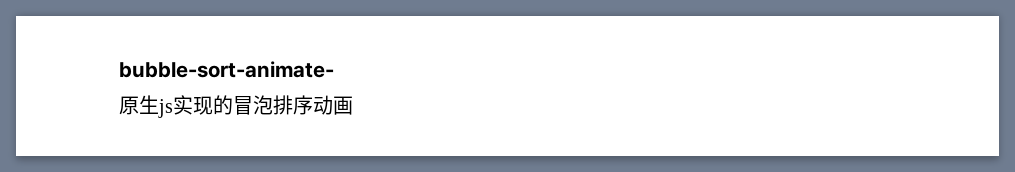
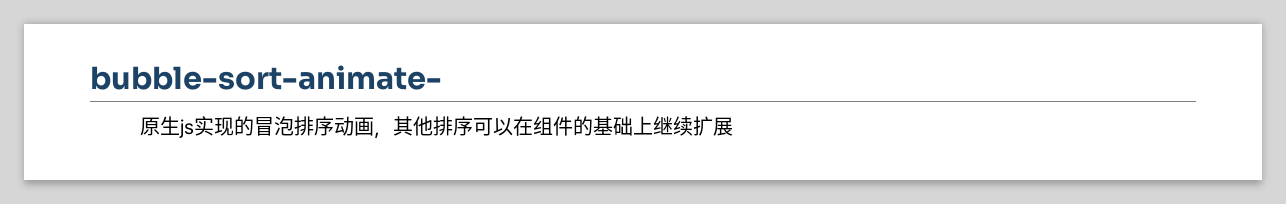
- 原生js实现的冒泡排序动画
+ 原生js实现的冒泡排序动画，其他排序可以在组件的基础上继续扩展

